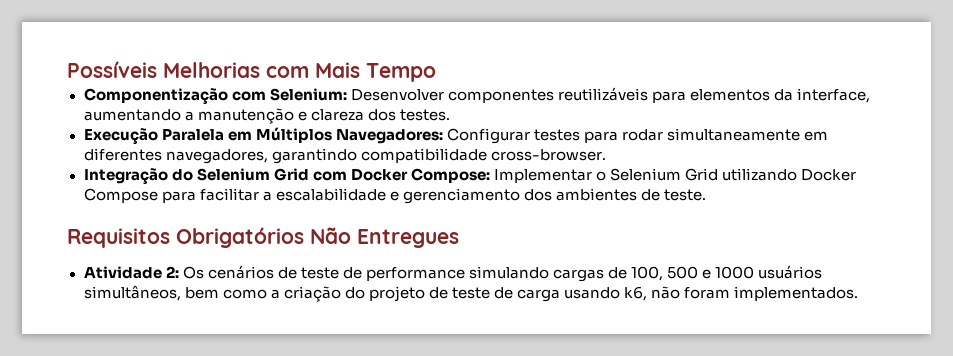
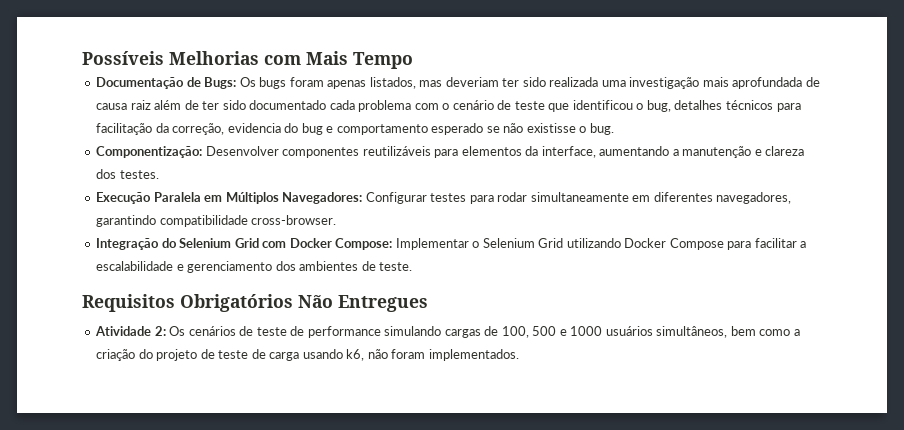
- Componentização com Selenium: Desenvolver componentes reutilizáveis para elementos da interface, aumentando a manutenção e clareza dos testes.
+ Documentação de Bugs: Os bugs foram apenas listados, mas deveriam ter sido realizada uma investigação mais aprofundada de causa raiz além de ter sido documentado cada problema com o cenário de teste que identificou o bug, detalhes técnicos para facilitação da correção, evidencia do bug e comportamento esperado se não existisse o bug.
+ Componentização: Desenvolver componentes reutilizáveis para elementos da interface, aumentando a manutenção e clareza dos testes.

